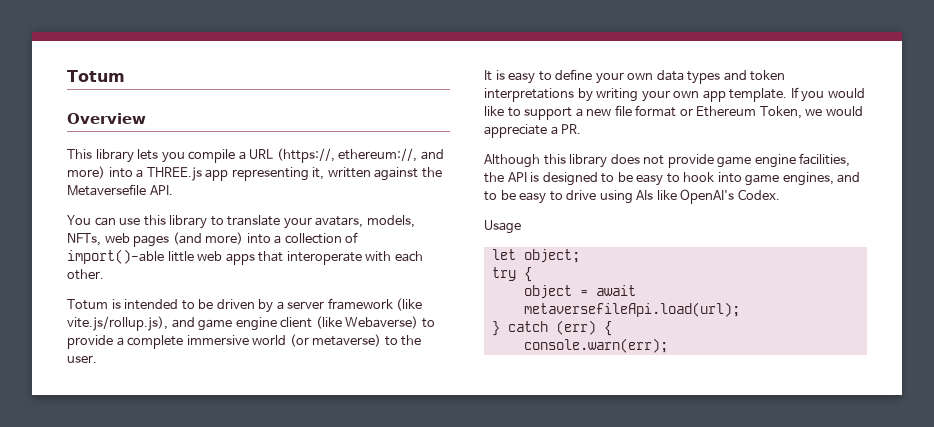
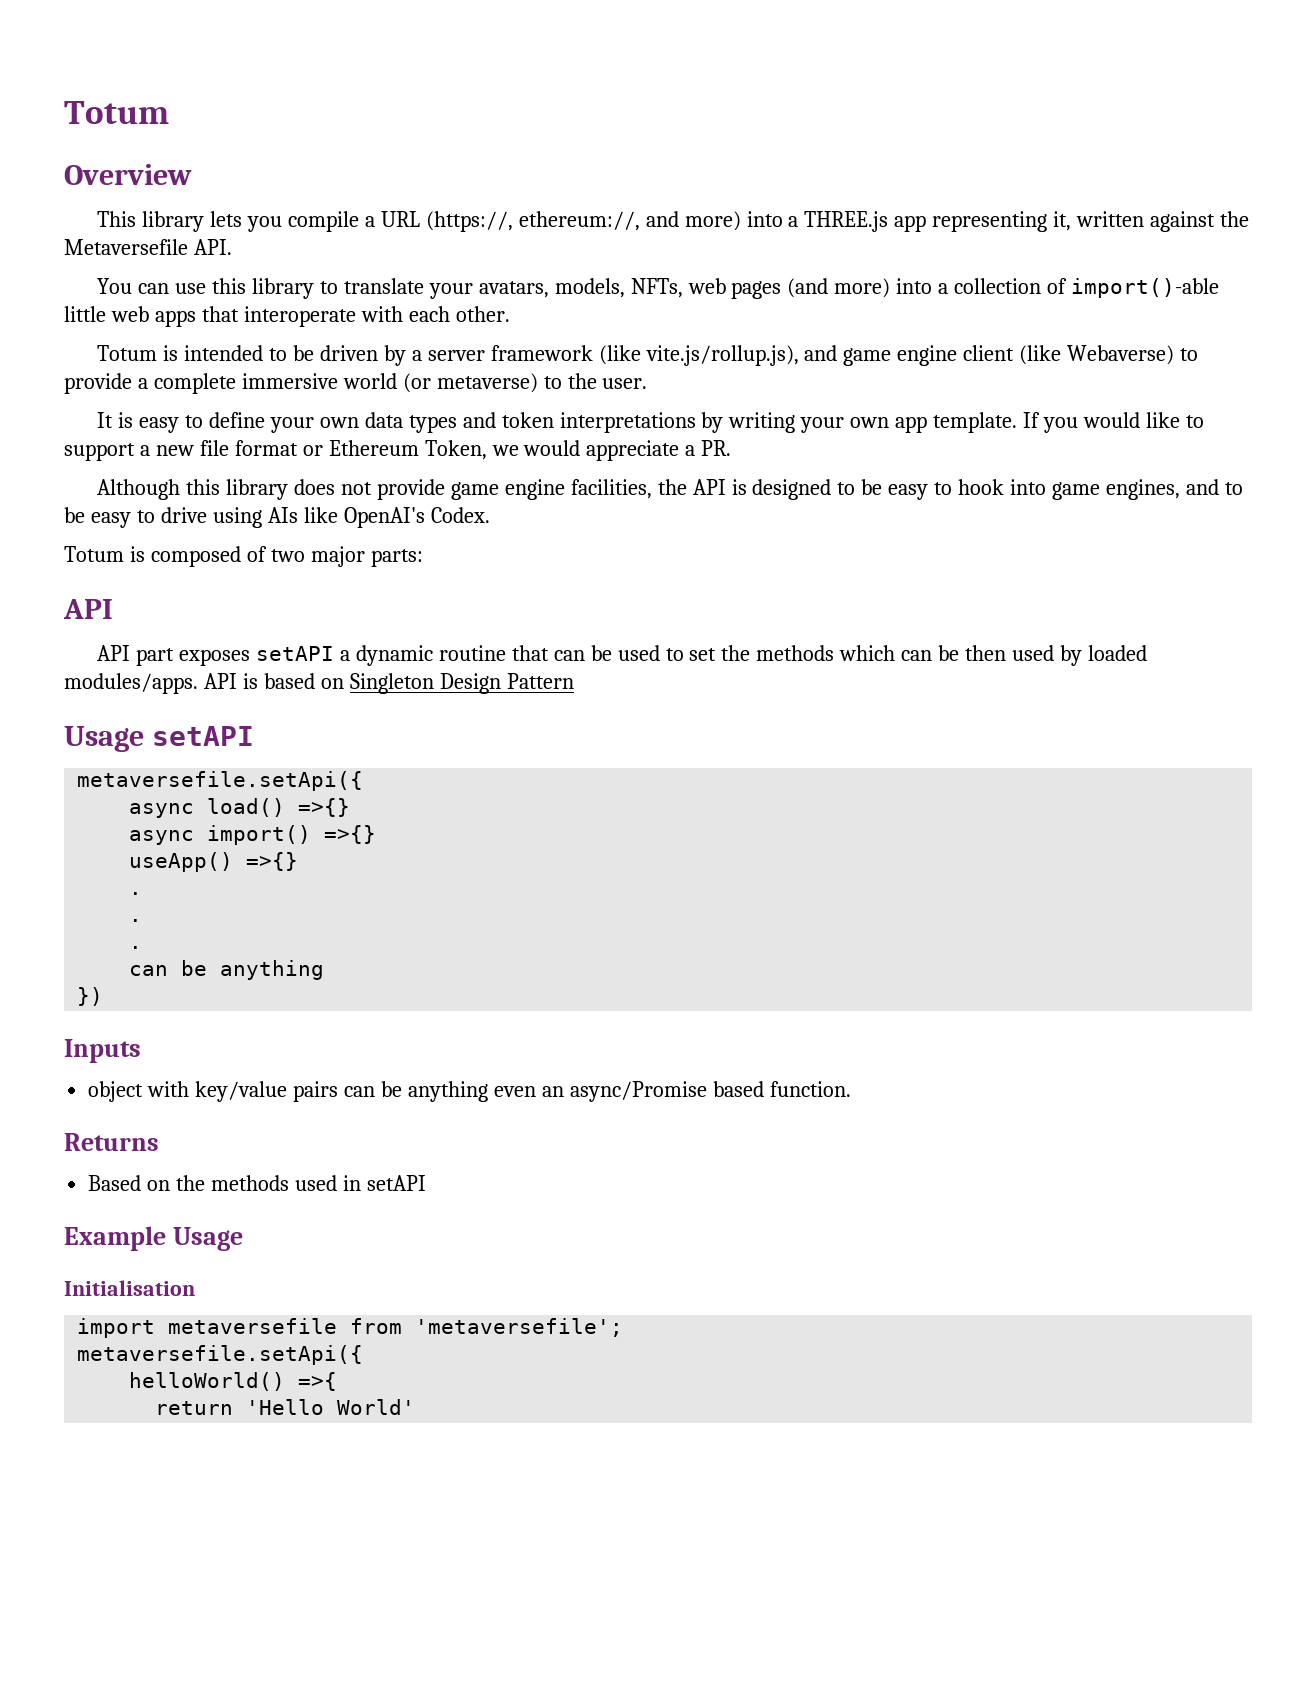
- Usage
- let object;
- try {
- object = await metaversefileApi.load(url);
- } catch (err) {
- console.warn(err);
+ Totum is composed of two major parts:
+ API
+ API part exposes setAPI a dynamic routine that can be used to set the methods which can be then used by loaded modules/apps. API is based on Singleton Design Pattern
+ Usage setAPI
+ metaversefile.setApi({
+ async load() =>{}
+ async import() =>{}
+ useApp() =>{}
+ .
+ .
+ .
+ can be anything
+ })
+ Inputs
+ object with key/value pairs can be anything even an async/Promise based function.
+ Returns
+ Based on the methods used in setAPI
+ Example Usage
+ Initialisation
+ import metaversefile from 'metaversefile';
+ metaversefile.setApi({
+ helloWorld() =>{
+ return 'Hello World'

